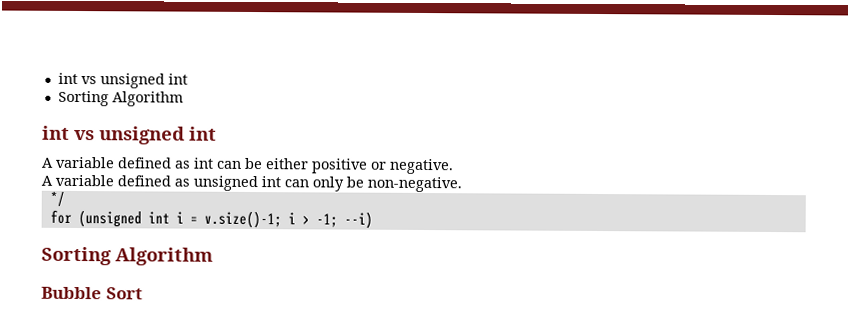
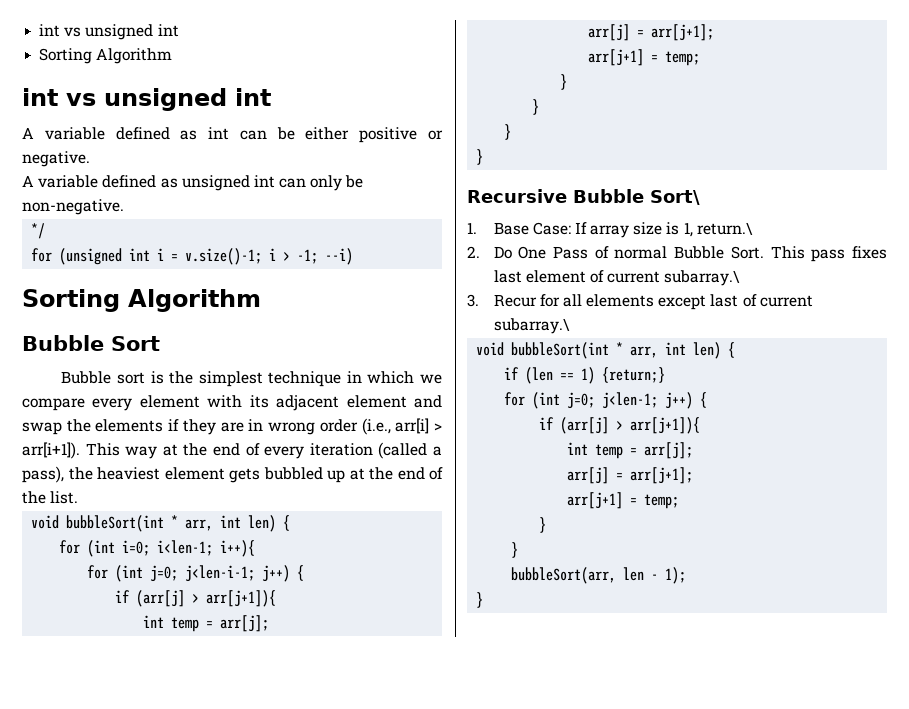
+ Bubble sort is the simplest technique in which we compare every element with its adjacent element and swap the elements if they are in wrong order (i.e., arr[i] > arr[i+1]). This way at the end of every iteration (called a pass), the heaviest element gets bubbled up at the end of the list.
+ void bubbleSort(int * arr, int len) {
+ for (int i=0; i<len-1; i++){
+ for (int j=0; j<len-i-1; j++) {
+ if (arr[j] > arr[j+1]){
+ int temp = arr[j];
+ arr[j] = arr[j+1];
+ arr[j+1] = temp;
+ }
+ }
+ }
+ }
+ Recursive Bubble Sort\
+ 1. Base Case: If array size is 1, return.\
+ 2. Do One Pass of normal Bubble Sort. This pass fixes last element of current subarray.\
+ 3. Recur for all elements except last of current subarray.\
+ void bubbleSort(int * arr, int len) {
+ if (len == 1) {return;}
+ for (int j=0; j<len-1; j++) {
+ if (arr[j] > arr[j+1]){
+ int temp = arr[j];
+ arr[j] = arr[j+1];
+ arr[j+1] = temp;
+ }
+ }
+ bubbleSort(arr, len - 1);
+ }

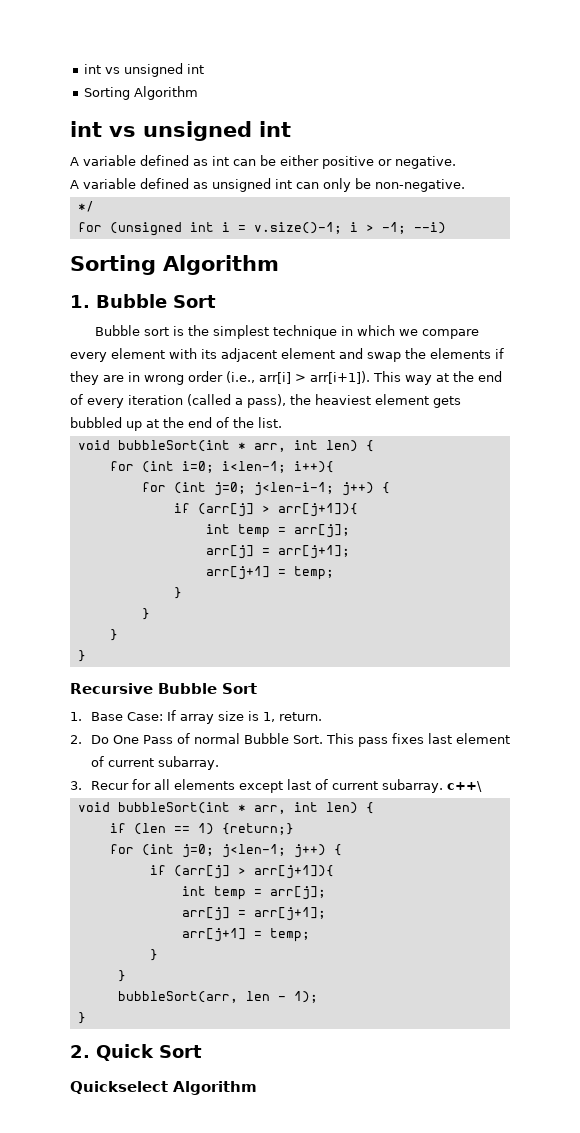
- Bubble Sort
+ 1. Bubble Sort
- Recursive Bubble Sort\
+ Recursive Bubble Sort
- 1. Base Case: If array size is 1, return.\
+ 1. Base Case: If array size is 1, return.
- This pass fixes last element of current subarray.\
+ This pass fixes last element of current subarray.
- 3. Recur for all elements except last of current subarray.\
+ 3. Recur for all elements except last of current subarray. c++\
+ 2. Quick Sort
+ Quickselect Algorithm

